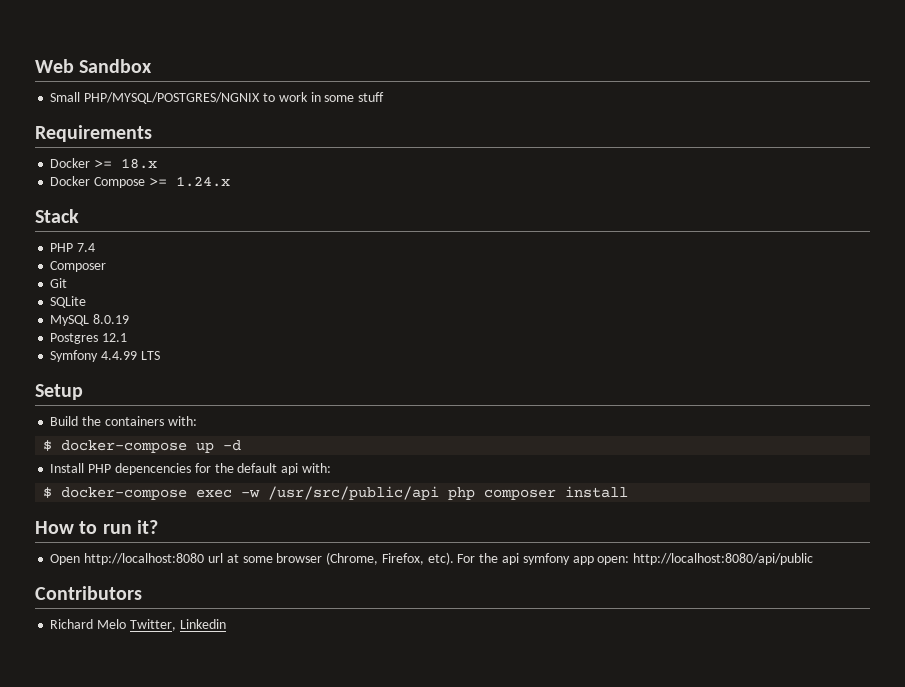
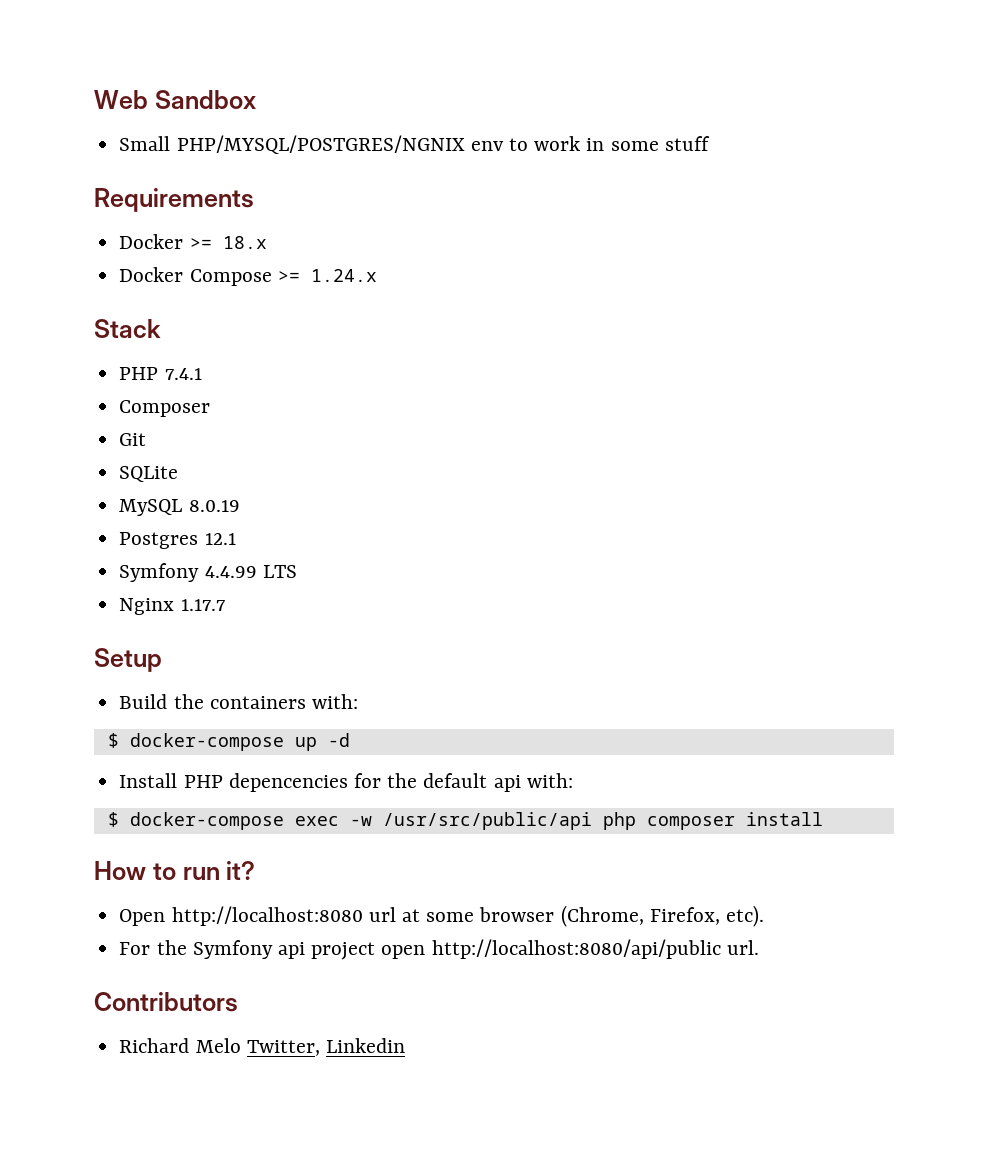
- Small PHP/MYSQL/POSTGRES/NGNIX to work in some stuff
+ Small PHP/MYSQL/POSTGRES/NGNIX env to work in some stuff
- PHP 7.4
+ PHP 7.4.1
+ Nginx 1.17.7
- Open http://localhost:8080 url at some browser (Chrome, Firefox, etc). For the api symfony app open: http://localhost:8080/api/public
+ Open http://localhost:8080 url at some browser (Chrome, Firefox, etc).
+ For the Symfony api project open http://localhost:8080/api/public url.

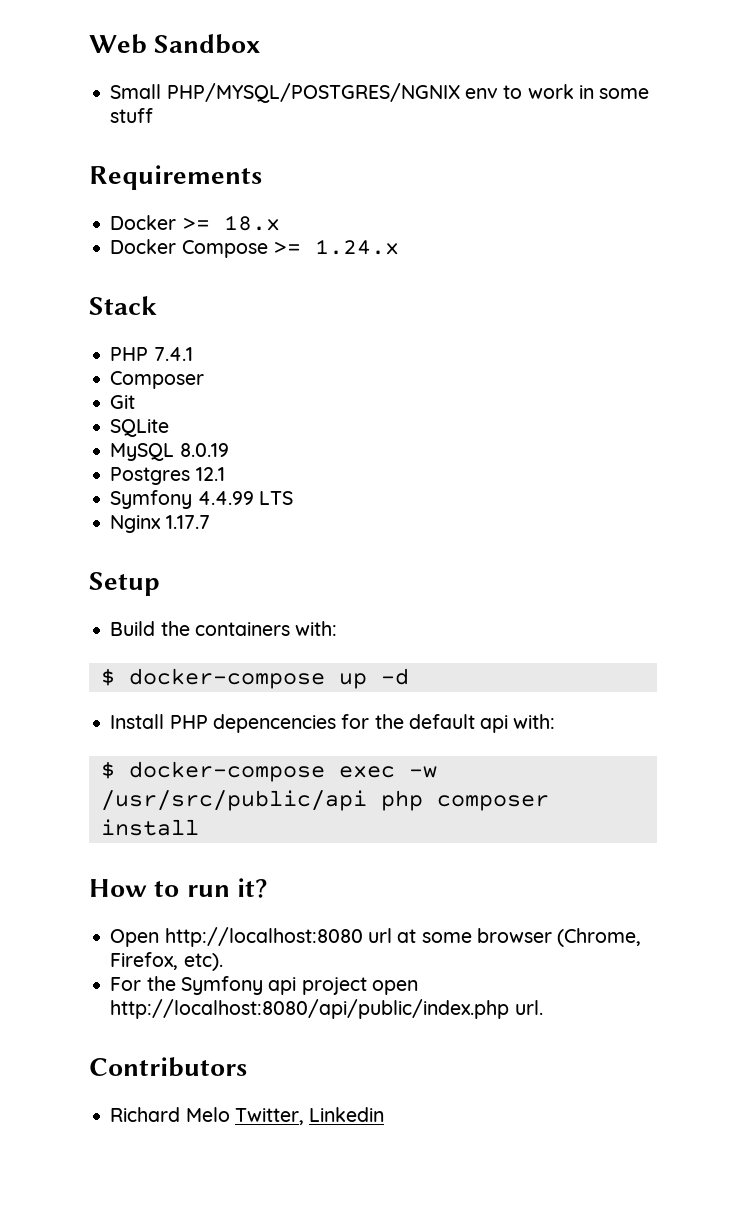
- For the Symfony api project open http://localhost:8080/api/public url.
+ For the Symfony api project open http://localhost:8080/api/public/index.php url.

